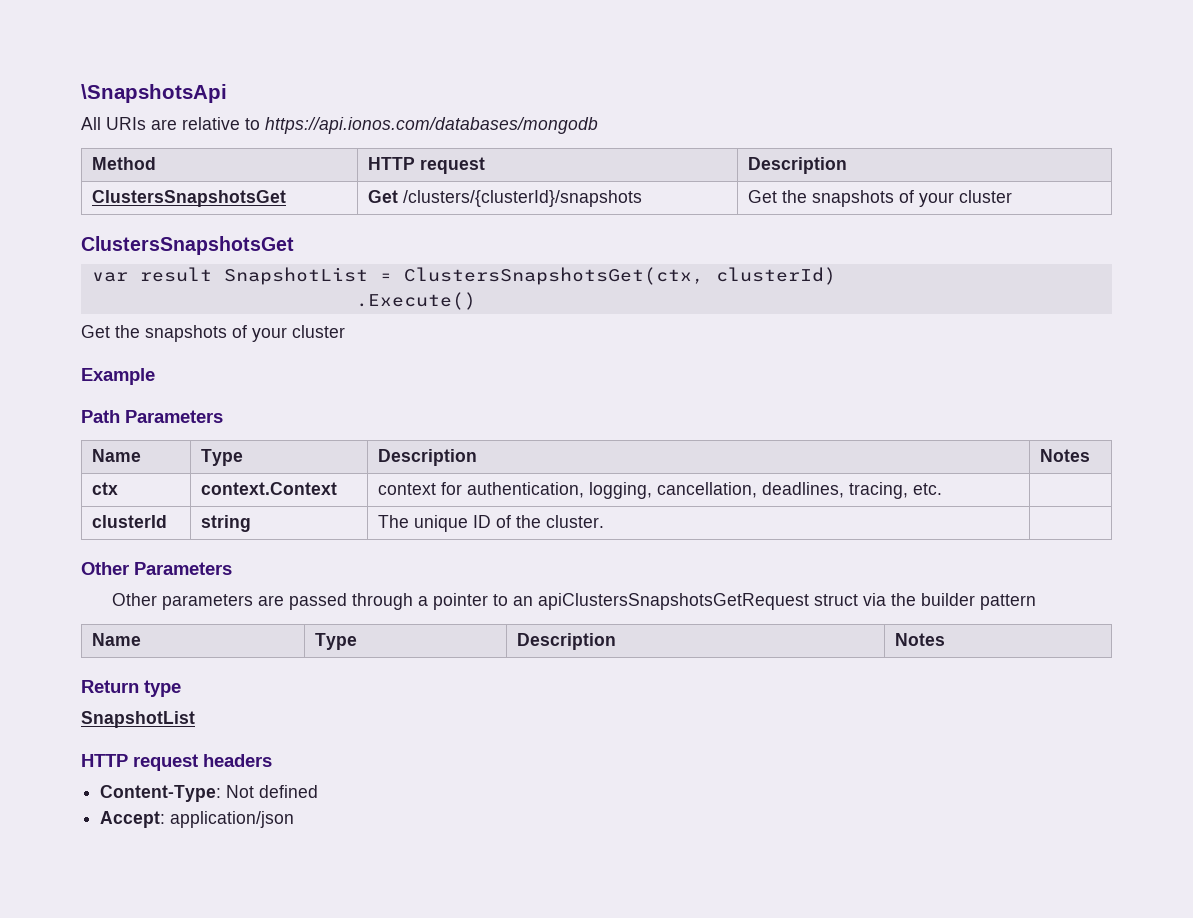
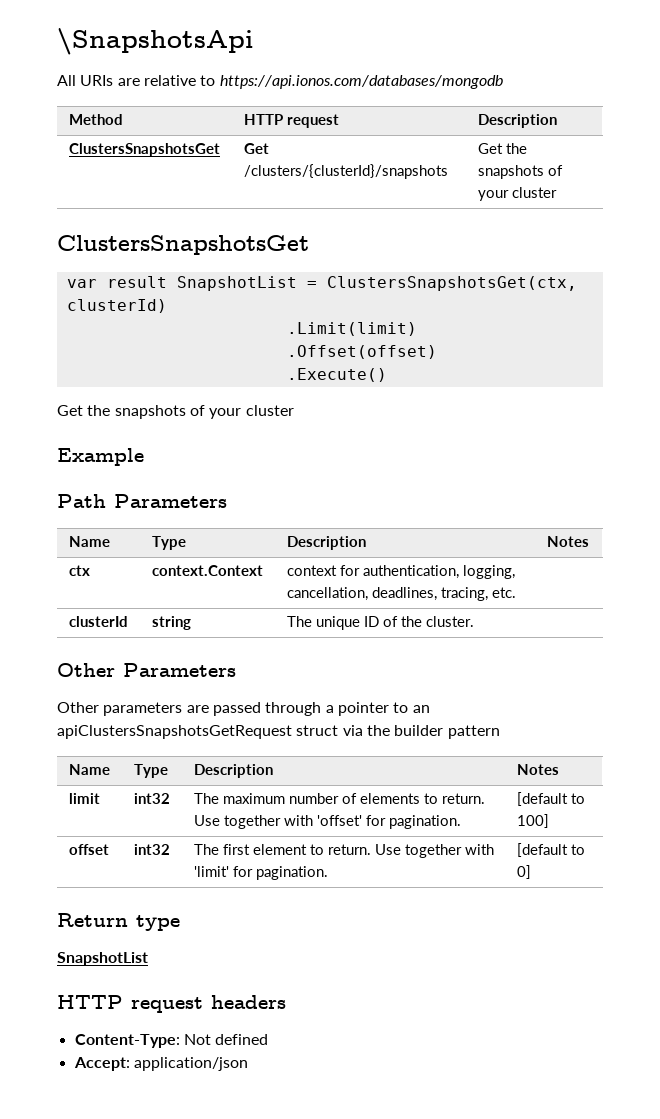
+ .Limit(limit)
+ .Offset(offset)
+ limit | int32 | The maximum number of elements to return. Use together with 'offset' for pagination. | [default to 100]
+ offset | int32 | The first element to return. Use together with 'limit' for pagination. | [default to 0]

